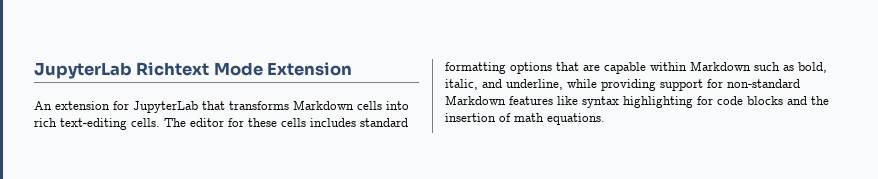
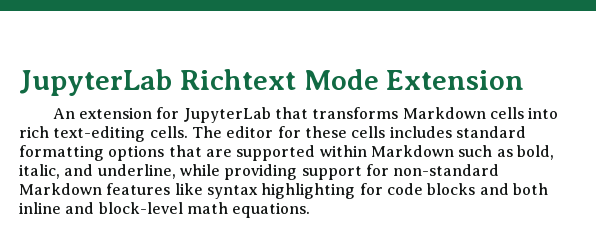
- The editor for these cells includes standard formatting options that are capable within Markdown such as bold, italic, and underline, while providing support for non-standard Markdown features like syntax highlighting for code blocks and the insertion of math equations.
+ The editor for these cells includes standard formatting options that are supported within Markdown such as bold, italic, and underline, while providing support for non-standard Markdown features like syntax highlighting for code blocks and both inline and block-level math equations.

